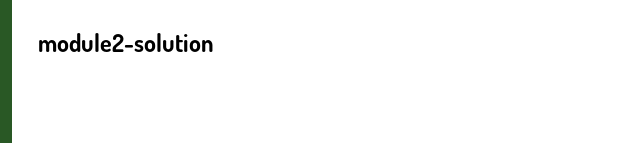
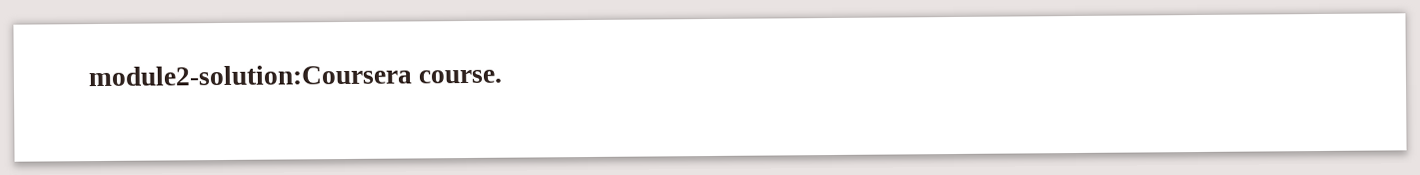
- module2-solution
+ module2-solution:Coursera course.

